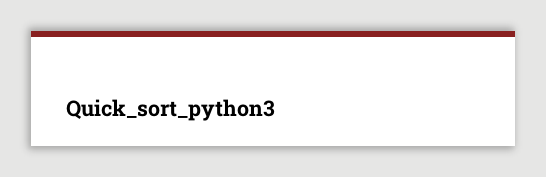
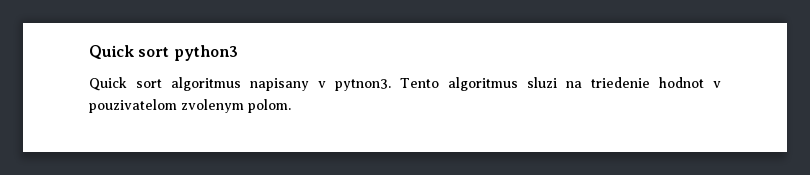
- Quick_sort_python3
+ Quick sort python3
+ Quick sort algoritmus napisany v pytnon3. Tento algoritmus sluzi na triedenie hodnot v pouzivatelom zvolenym polom.

